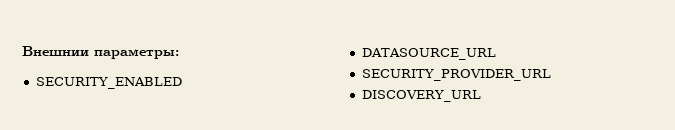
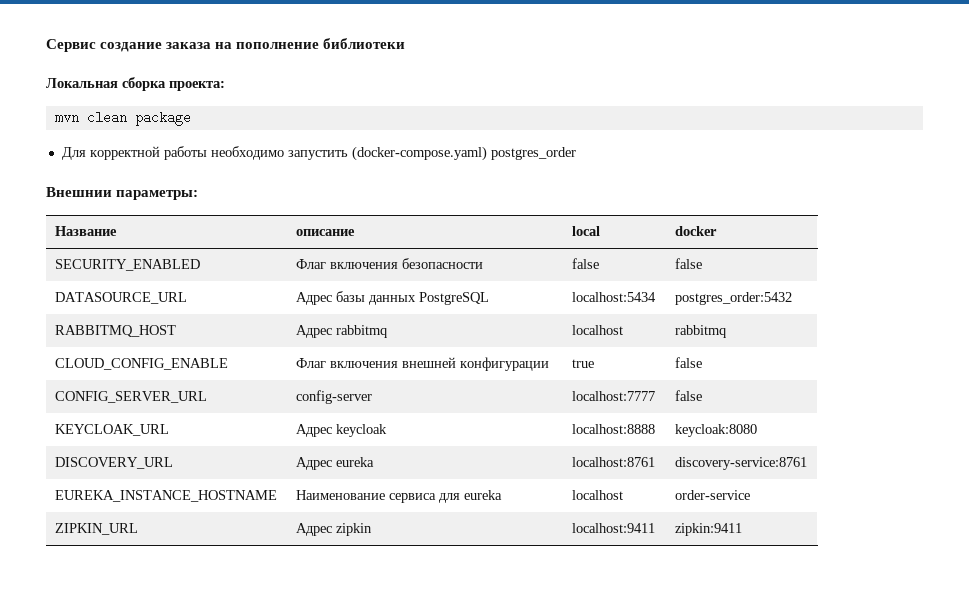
+ Сервис создание заказа на пополнение библиотеки
+ Локальная сборка проекта:
+ mvn clean package
+ Для корректной работы необходимо запустить (docker-compose.yaml) postgres_order
  Внешнии параметры:
- SECURITY_ENABLED
- DATASOURCE_URL
- SECURITY_PROVIDER_URL
- DISCOVERY_URL
+ Название | описание | local | docker
+ SECURITY_ENABLED | Флаг включения безопасности | false | false
+ DATASOURCE_URL | Адрес базы данных PostgreSQL | localhost:5434 | postgres_order:5432
+ RABBITMQ_HOST | Адрес rabbitmq | localhost | rabbitmq
+ CLOUD_CONFIG_ENABLE | Флаг включения внешней конфигурации | true | false
+ CONFIG_SERVER_URL | config-server | localhost:7777 | false
+ KEYCLOAK_URL | Адрес keycloak | localhost:8888 | keycloak:8080
+ DISCOVERY_URL | Адрес eureka | localhost:8761 | discovery-service:8761
+ EUREKA_INSTANCE_HOSTNAME | Наименование сервиса для eureka | localhost | order-service
+ ZIPKIN_URL | Адрес zipkin | localhost:9411 | zipkin:9411

